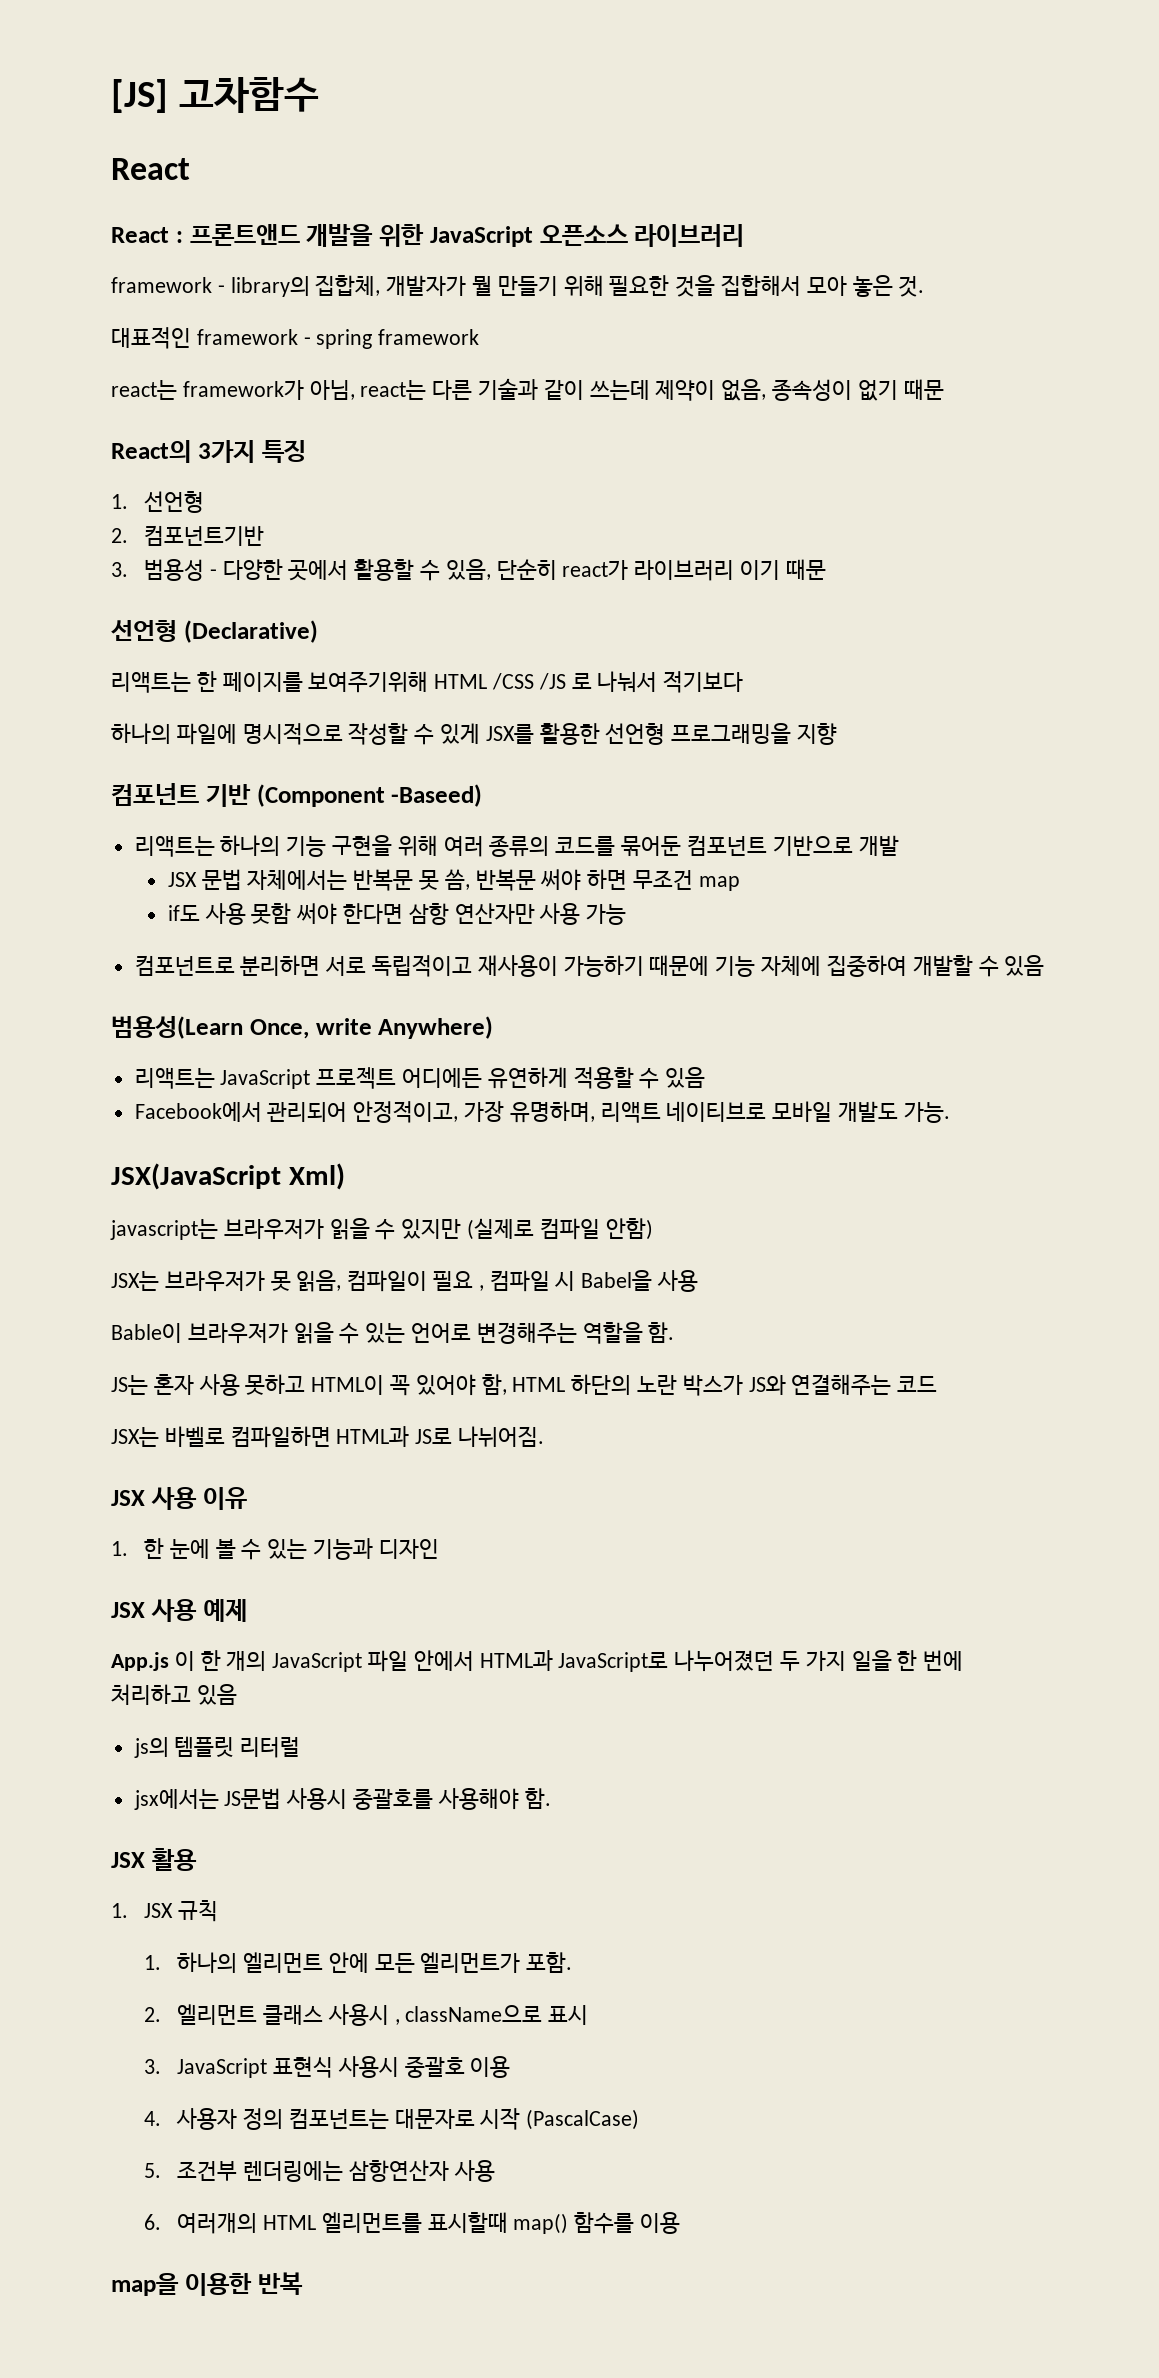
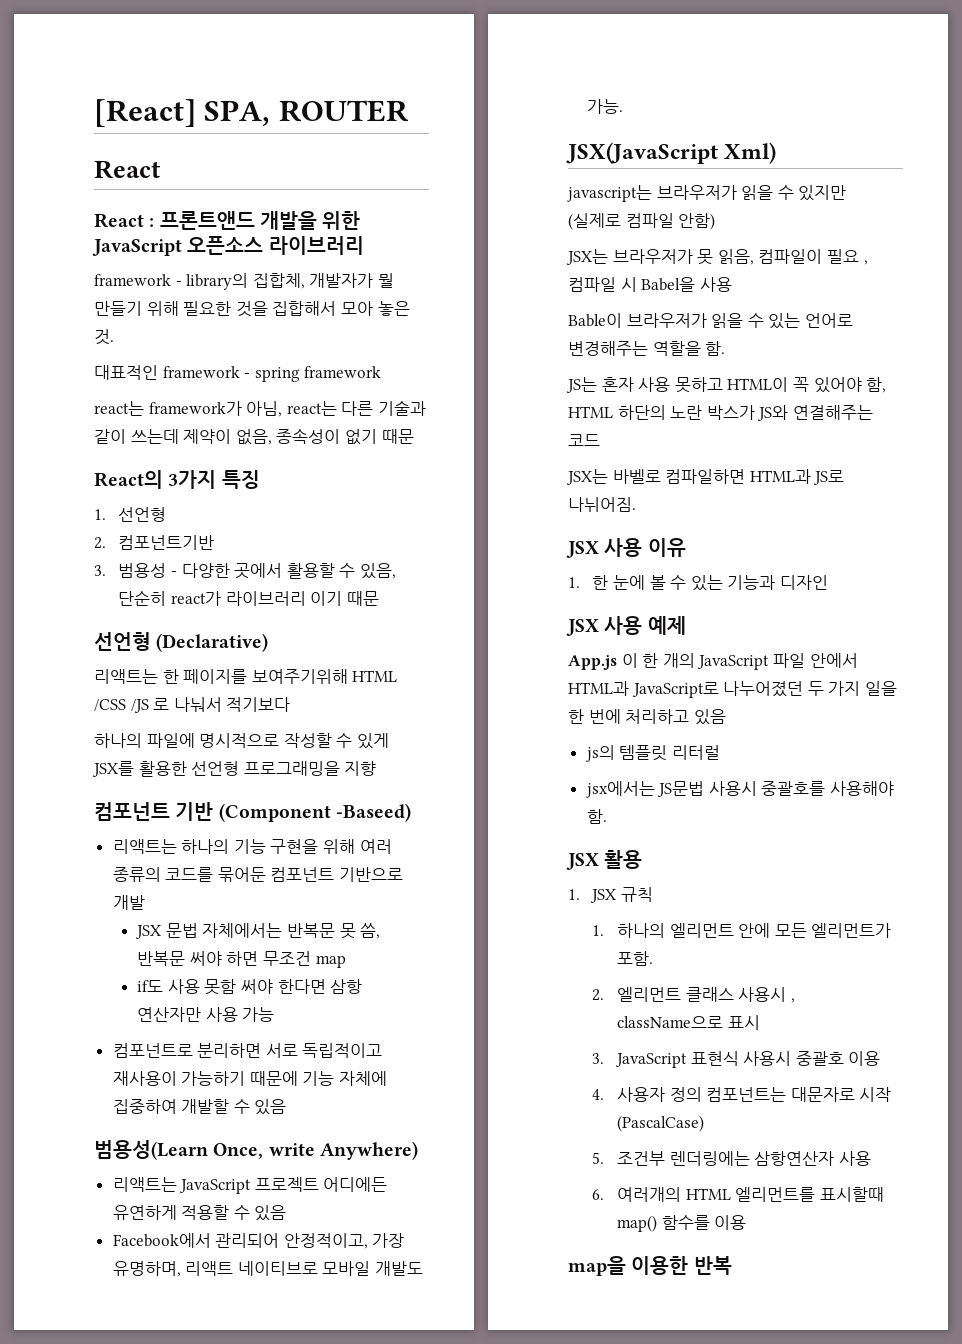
- [JS] 고차함수
+ [React] SPA, ROUTER

